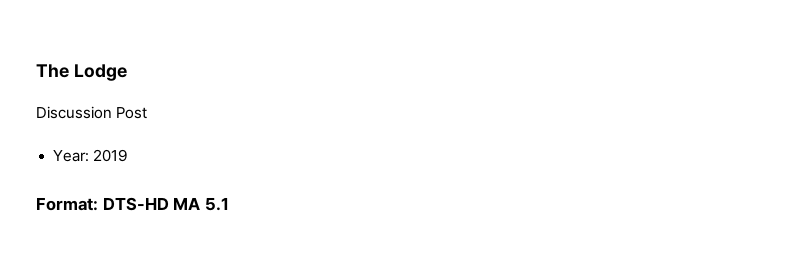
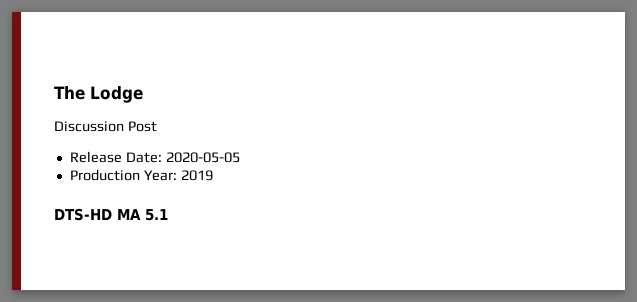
- Year: 2019
+ Release Date: 2020-05-05
+ Production Year: 2019
- Format: DTS-HD MA 5.1
+ DTS-HD MA 5.1

